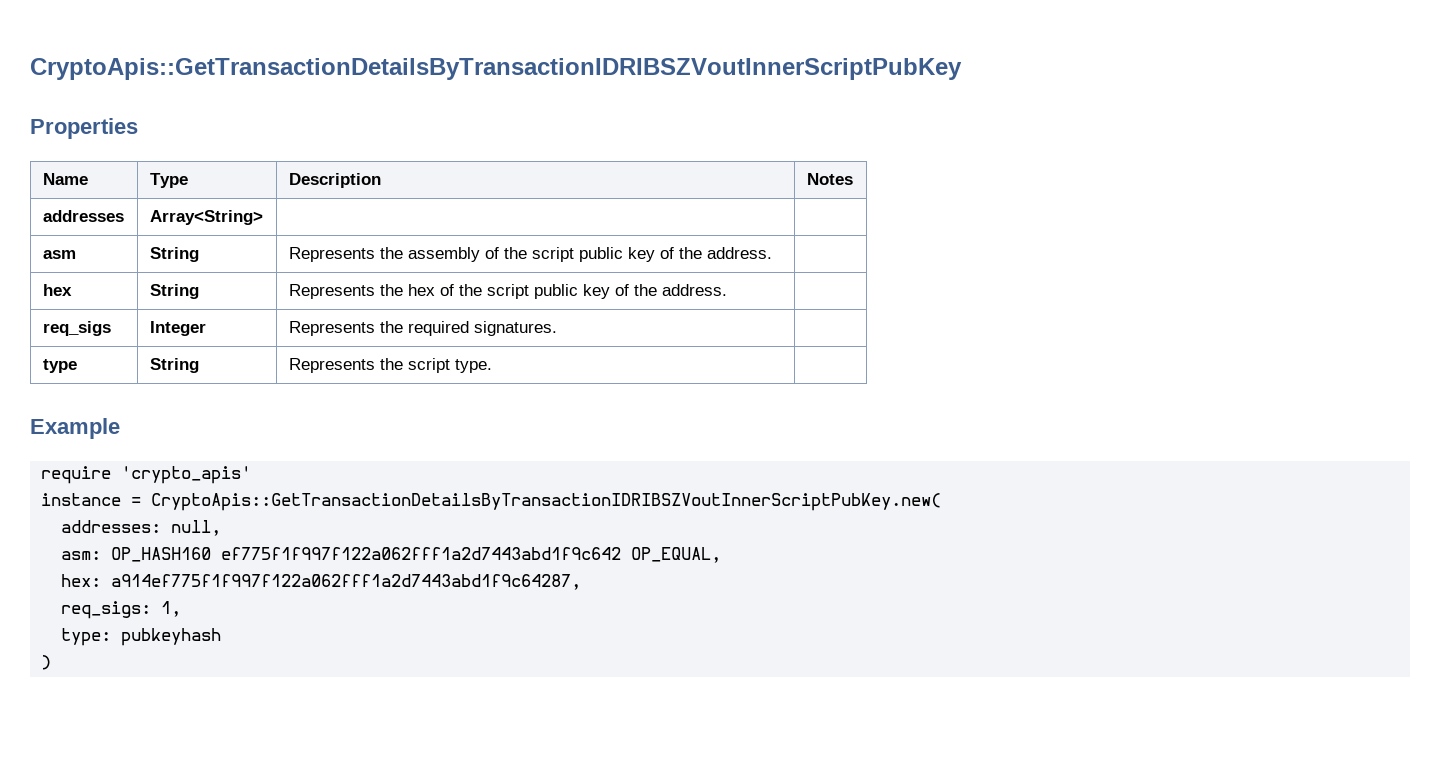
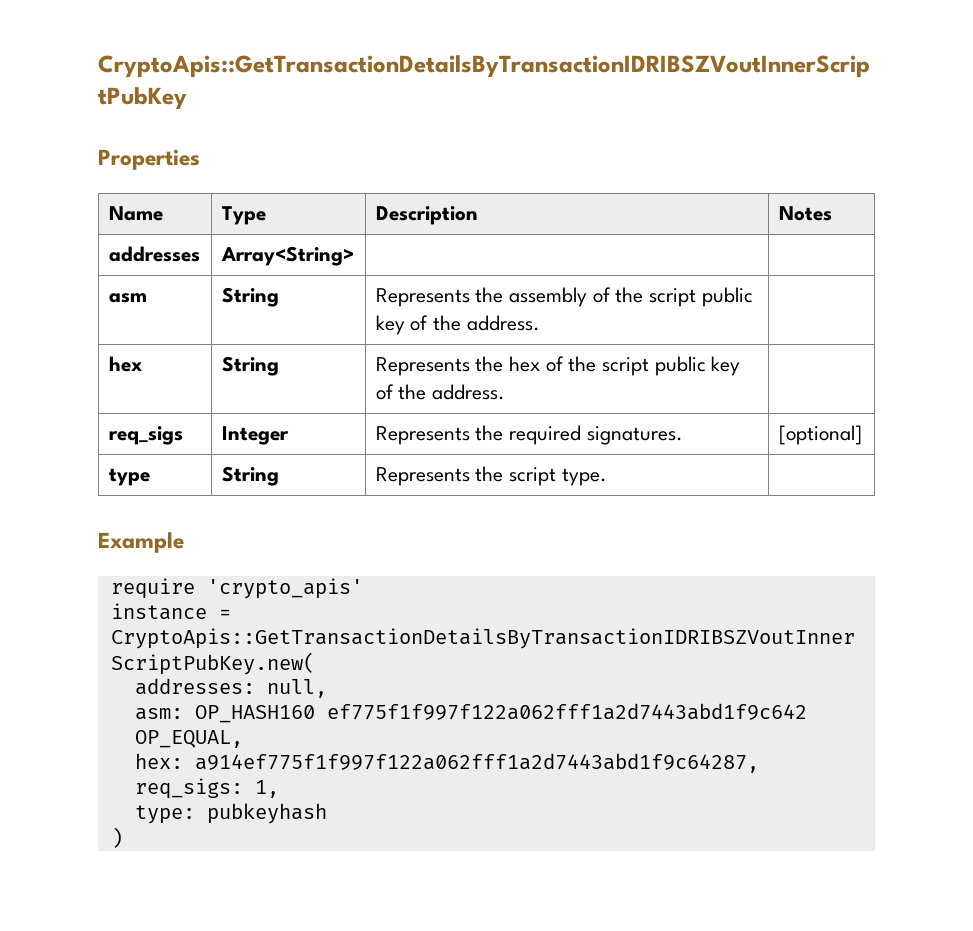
- req_sigs | Integer | Represents the required signatures. |
+ req_sigs | Integer | Represents the required signatures. | [optional]

